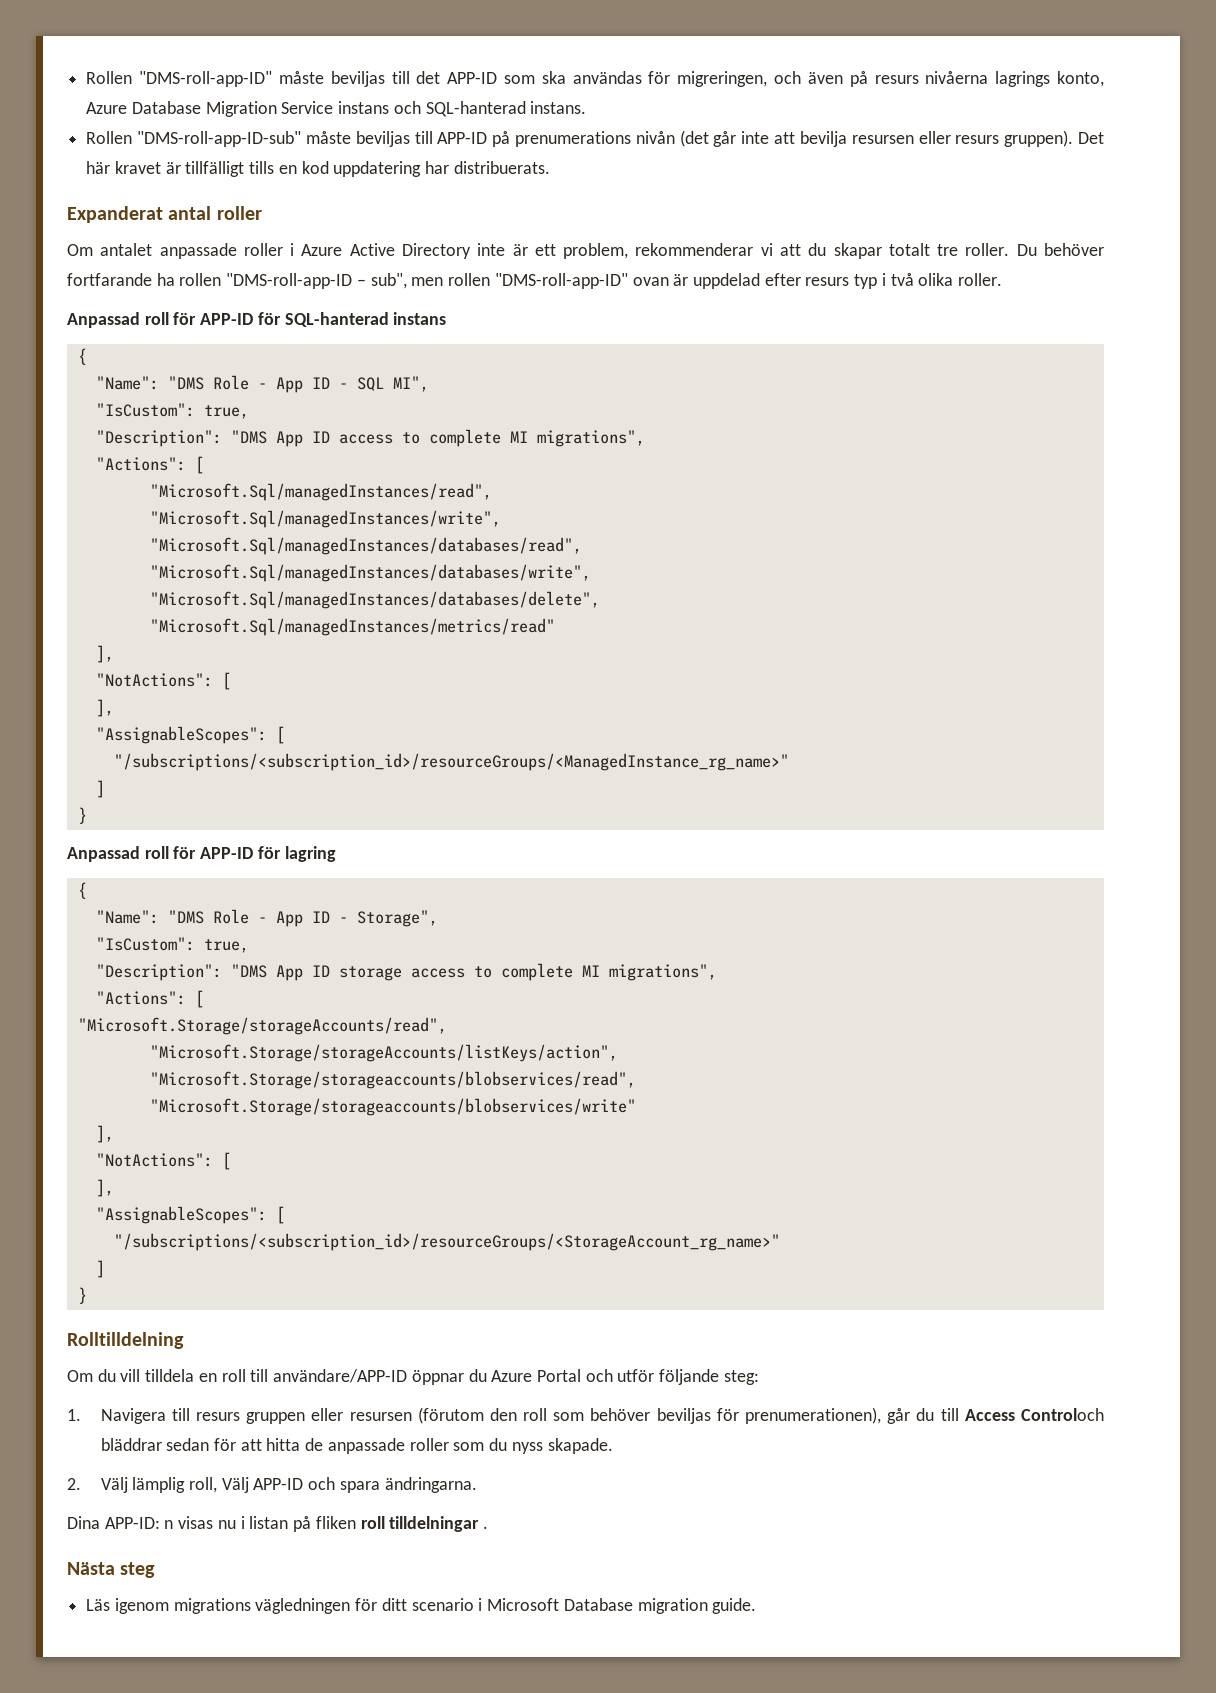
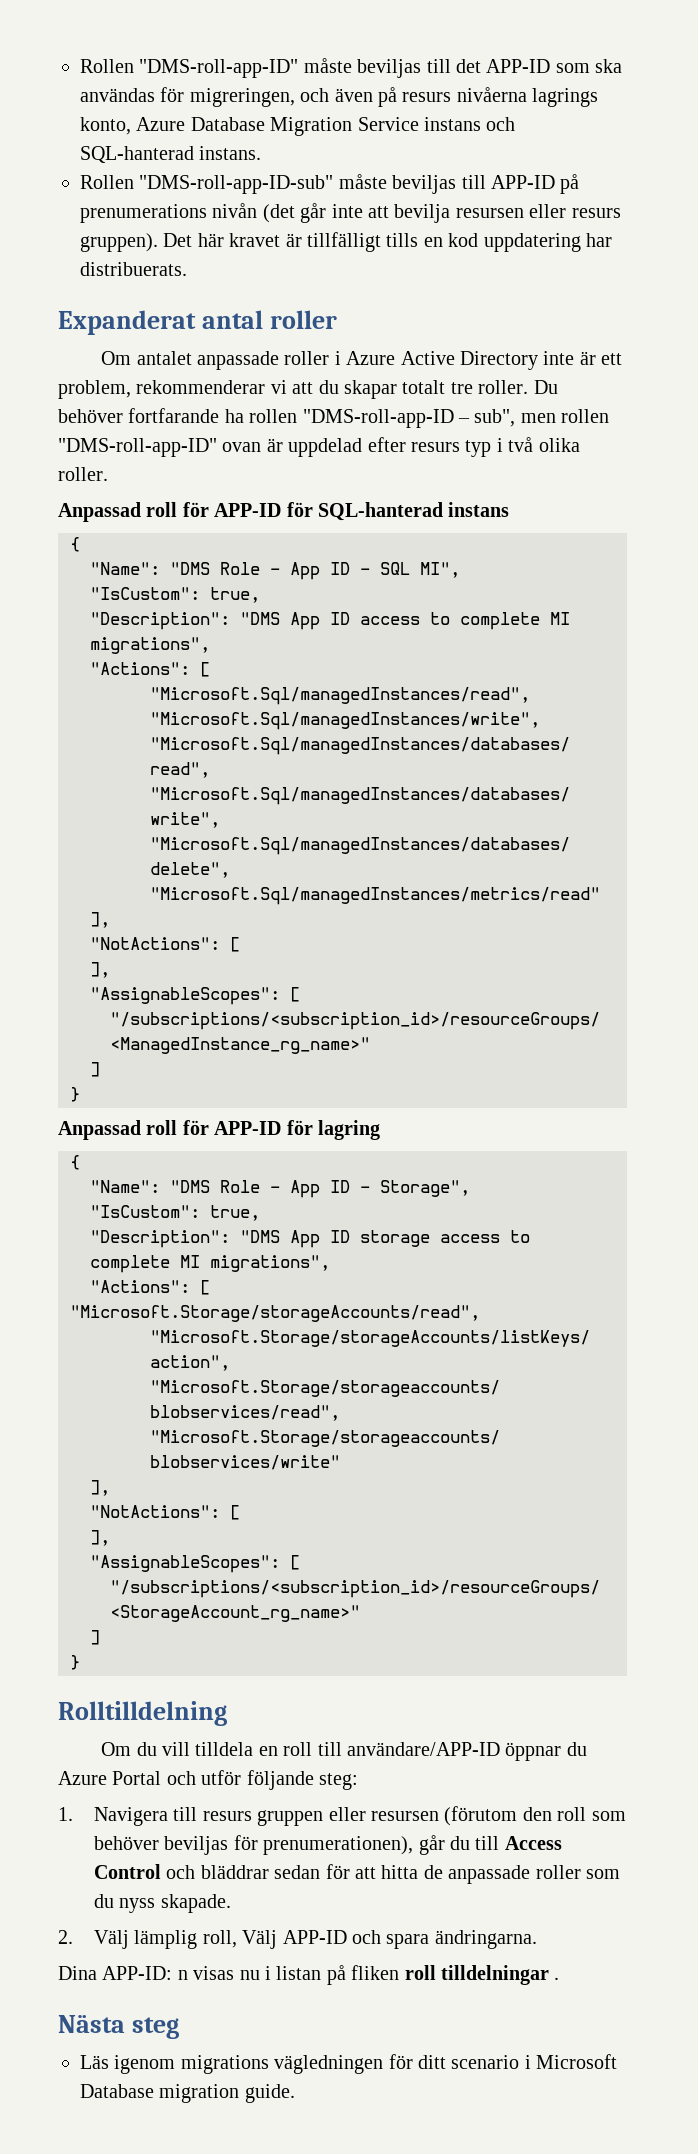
- 1. Navigera till resurs gruppen eller resursen (förutom den roll som behöver beviljas för prenumerationen), går du till Access Controloch bläddrar sedan för att hitta de anpassade roller som du nyss skapade.
+ 1. Navigera till resurs gruppen eller resursen (förutom den roll som behöver beviljas för prenumerationen), går du till Access Control och bläddrar sedan för att hitta de anpassade roller som du nyss skapade.

